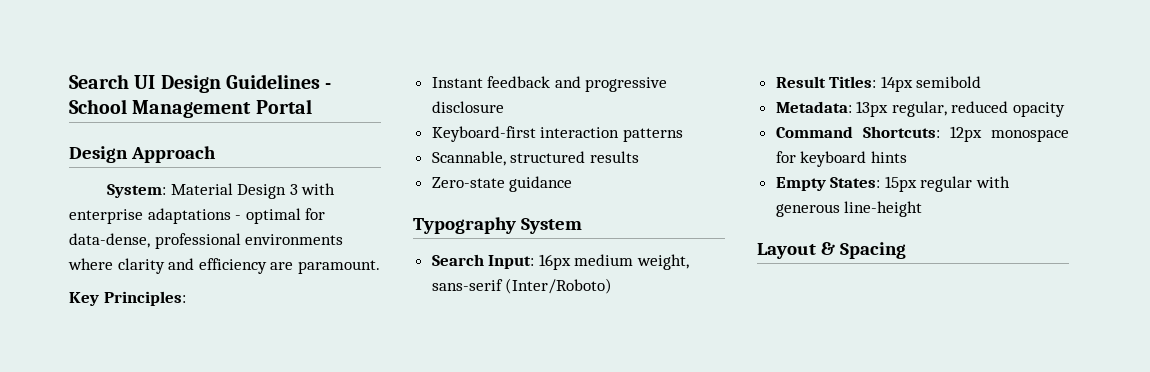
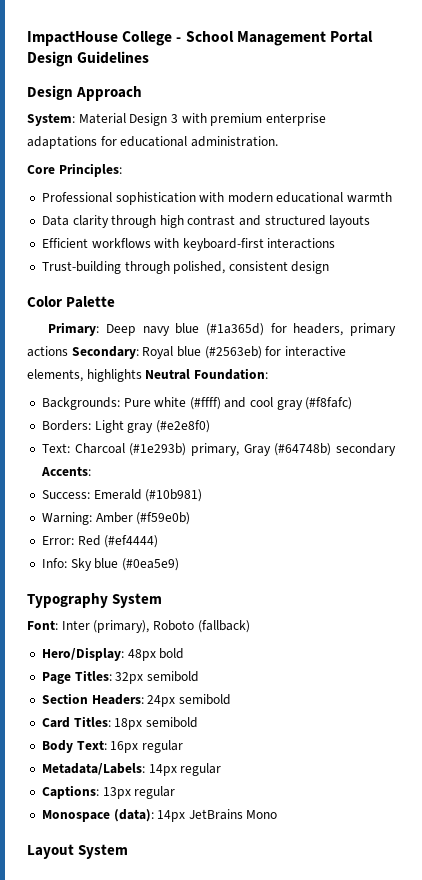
- Search UI Design Guidelines - School Management Portal
+ ImpactHouse College - School Management Portal Design Guidelines
- System: Material Design 3 with enterprise adaptations - optimal for data-dense, professional environments where clarity and efficiency are paramount.
- Key Principles:
- Instant feedback and progressive disclosure
- Keyboard-first interaction patterns
- Scannable, structured results
- Zero-state guidance
+ System: Material Design 3 with premium enterprise adaptations for educational administration.
+ Core Principles:
+ Professional sophistication with modern educational warmth
+ Data clarity through high contrast and structured layouts
+ Efficient workflows with keyboard-first interactions
+ Trust-building through polished, consistent design
+ Color Palette
+ Primary: Deep navy blue (#1a365d) for headers, primary actions Secondary: Royal blue (#2563eb) for interactive elements, highlights Neutral Foundation:
+ Backgrounds: Pure white (#ffff) and cool gray (#f8fafc)
+ Borders: Light gray (#e2e8f0)
+ Text: Charcoal (#1e293b) primary, Gray (#64748b) secondary Accents:
+ Success: Emerald (#10b981)
+ Warning: Amber (#f59e0b)
+ Error: Red (#ef4444)
+ Info: Sky blue (#0ea5e9)
  Typography System
- Search Input: 16px medium weight, sans-serif (Inter/Roboto)
- Result Titles: 14px semibold
- Metadata: 13px regular, reduced opacity
- Command Shortcuts: 12px monospace for keyboard hints
- Empty States: 15px regular with generous line-height
+ Font: Inter (primary), Roboto (fallback)
+ Hero/Display: 48px bold
+ Page Titles: 32px semibold
+ Section Headers: 24px semibold
+ Card Titles: 18px semibold
+ Body Text: 16px regular
+ Metadata/Labels: 14px regular
+ Captions: 13px regular
+ Monospace (data): 14px JetBrains Mono
- Layout & Spacing
+ Layout System

